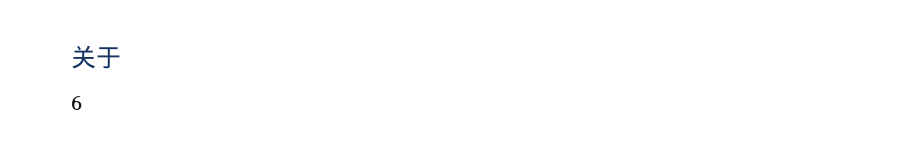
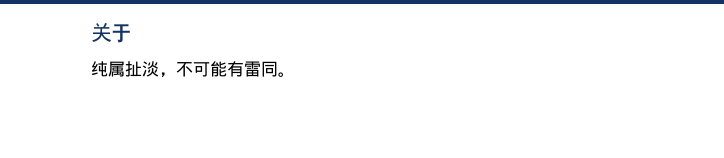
- 6
+ 纯属扯淡，不可能有雷同。

